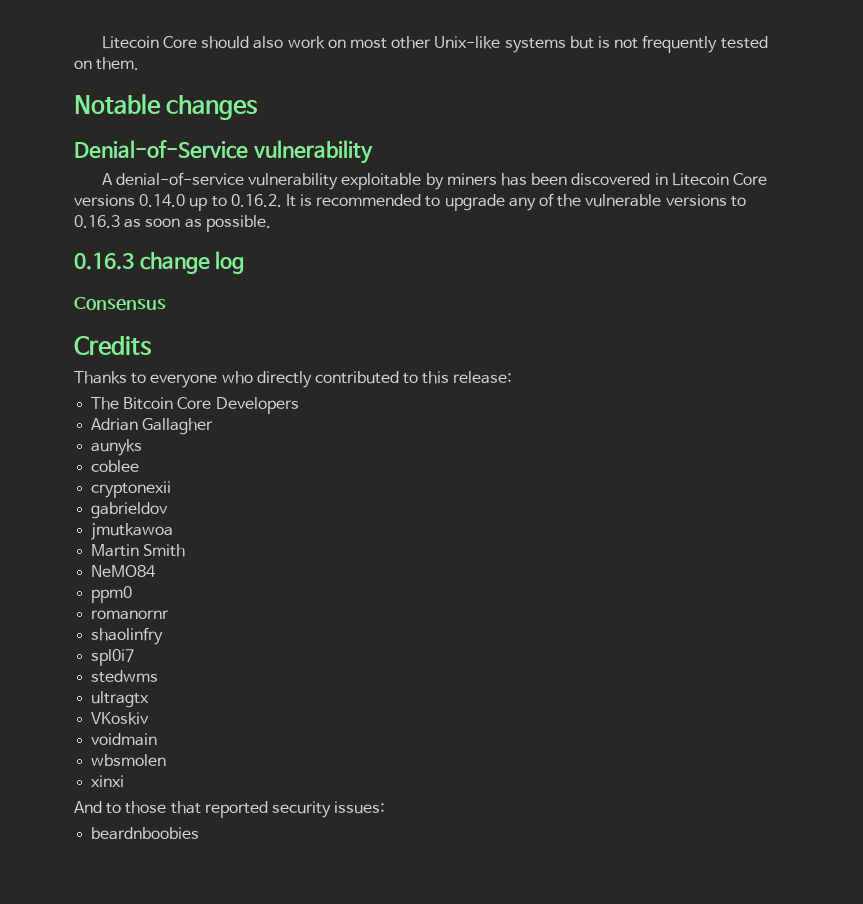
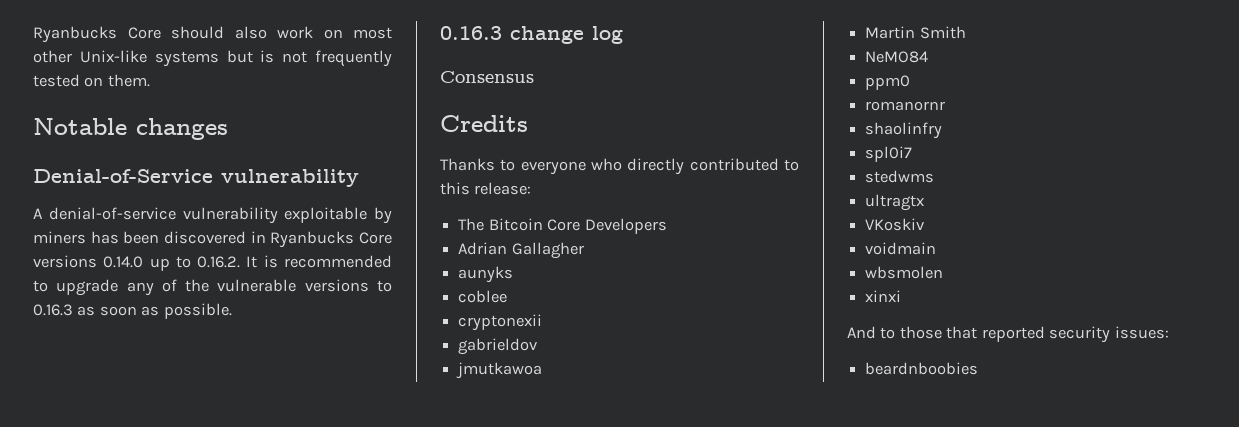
- Litecoin Core should also work on most other Unix-like systems but is not frequently tested on them.
+ Ryanbucks Core should also work on most other Unix-like systems but is not frequently tested on them.
- A denial-of-service vulnerability exploitable by miners has been discovered in Litecoin Core versions 0.14.0 up to 0.16.2. It is recommended to upgrade any of the vulnerable versions to 0.16.3 as soon as possible.
+ A denial-of-service vulnerability exploitable by miners has been discovered in Ryanbucks Core versions 0.14.0 up to 0.16.2. It is recommended to upgrade any of the vulnerable versions to 0.16.3 as soon as possible.

